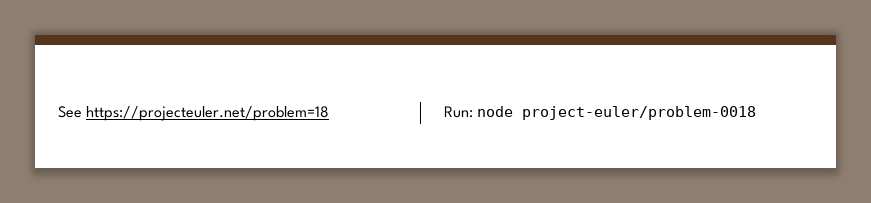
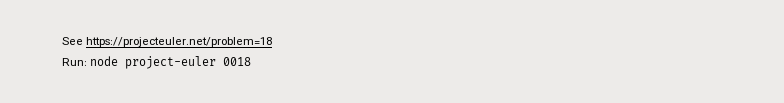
- Run: node project-euler/problem-0018
+ Run: node project-euler 0018

